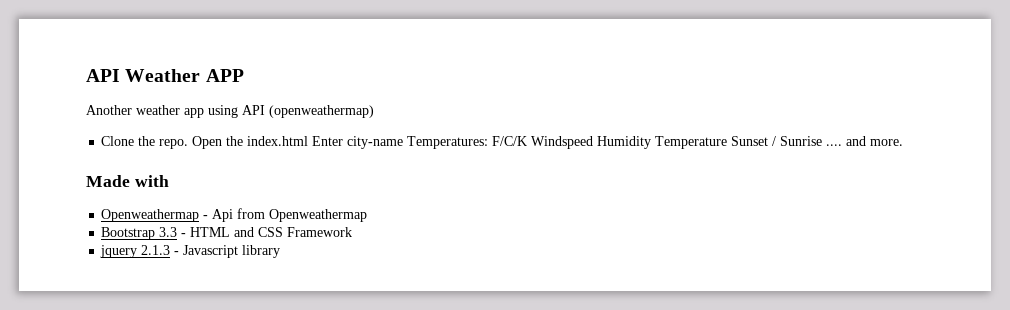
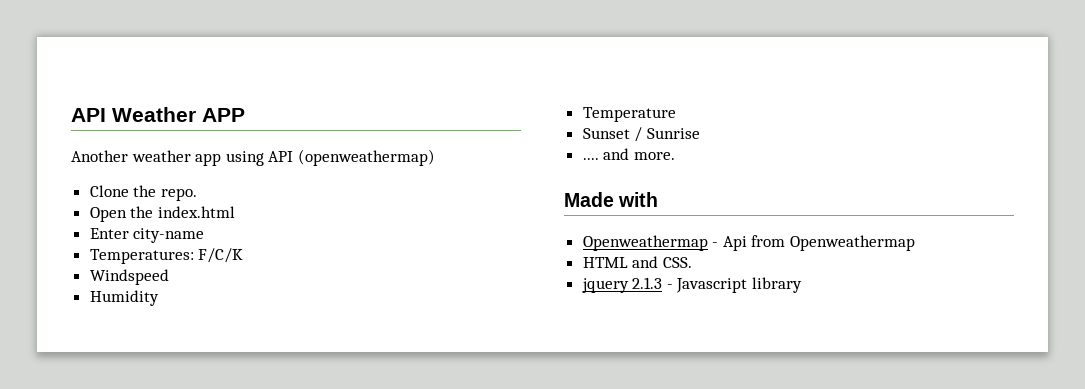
- Clone the repo. Open the index.html Enter city-name Temperatures: F/C/K Windspeed Humidity Temperature Sunset / Sunrise .... and more.
+ Clone the repo.
+ Open the index.html
+ Enter city-name
+ Temperatures: F/C/K
+ Windspeed
+ Humidity
+ Temperature
+ Sunset / Sunrise
+ .... and more.
- Bootstrap 3.3 - HTML and CSS Framework
+ HTML and CSS.

